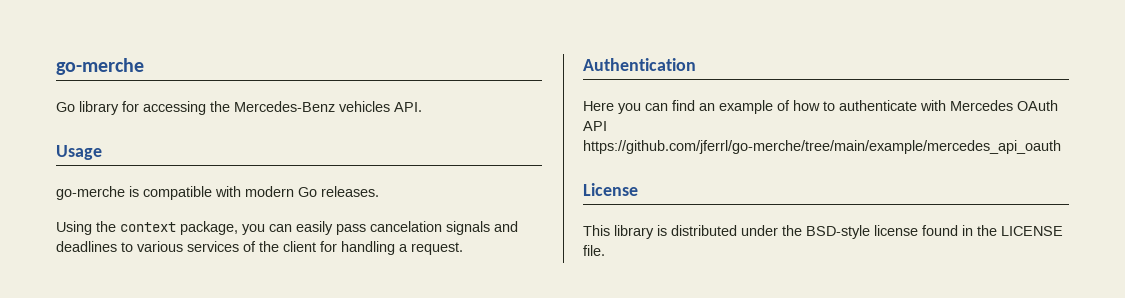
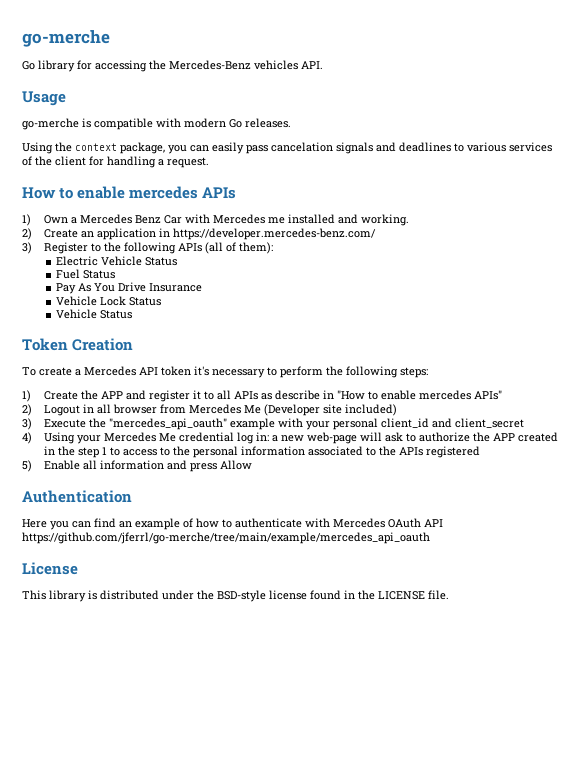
+ How to enable mercedes APIs
+ 1) Own a Mercedes Benz Car with Mercedes me installed and working.
+ 2) Create an application in https://developer.mercedes-benz.com/
+ 3) Register to the following APIs (all of them):
+ Electric Vehicle Status
+ Fuel Status
+ Pay As You Drive Insurance
+ Vehicle Lock Status
+ Vehicle Status
+ Token Creation
+ To create a Mercedes API token it's necessary to perform the following steps:
+ 1) Create the APP and register it to all APIs as describe in "How to enable mercedes APIs"
+ 2) Logout in all browser from Mercedes Me (Developer site included)
+ 3) Execute the "mercedes_api_oauth" example with your personal client_id and client_secret
+ 4) Using your Mercedes Me credential log in: a new web-page will ask to authorize the APP created in the step 1 to access to the personal information associated to the APIs registered
+ 5) Enable all information and press Allow

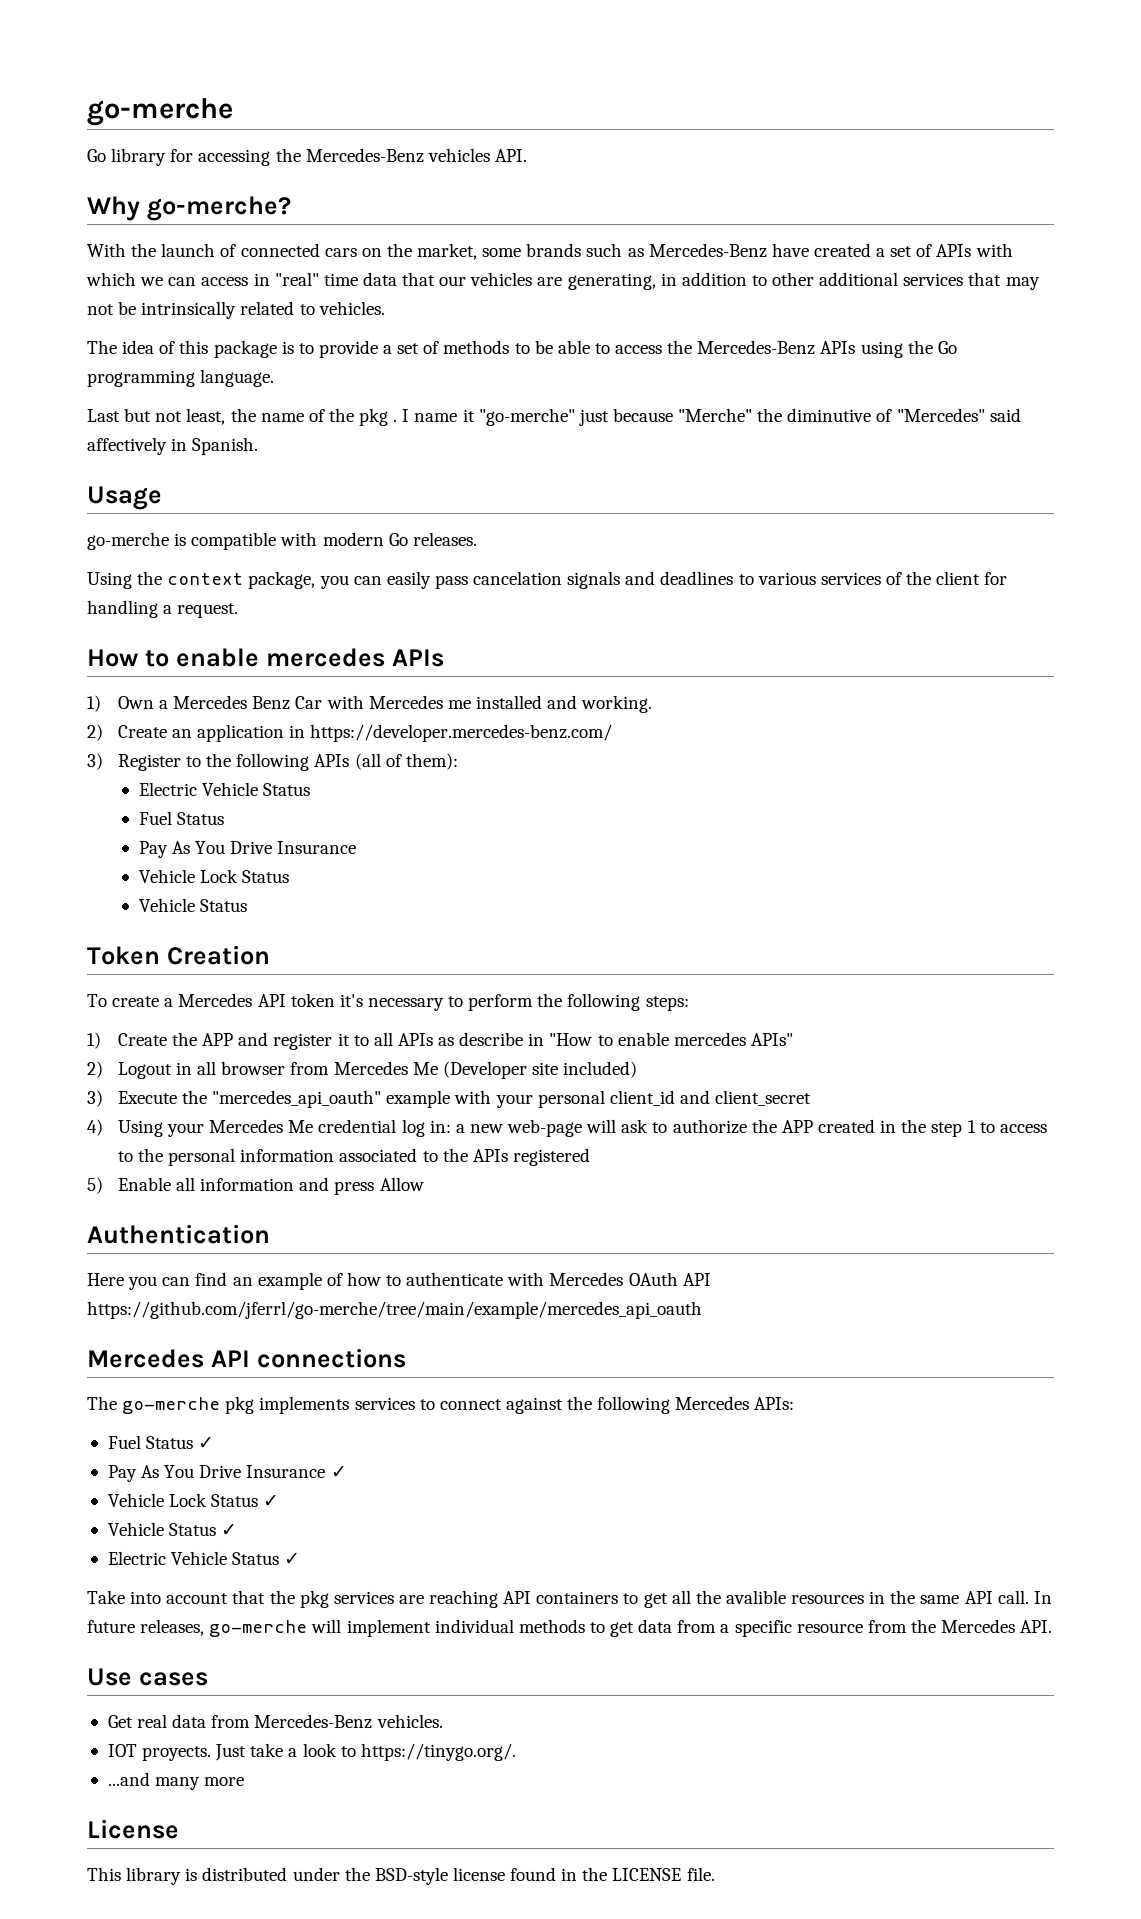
+ Why go-merche?
+ With the launch of connected cars on the market, some brands such as Mercedes-Benz have created a set of APIs with which we can access in "real" time data that our vehicles are generating, in addition to other additional services that may not be intrinsically related to vehicles.
+ The idea of this package is to provide a set of methods to be able to access the Mercedes-Benz APIs using the Go programming language.
+ Last but not least, the name of the pkg . I name it "go-merche" just because "Merche" the diminutive of "Mercedes" said affectively in Spanish.
+ Mercedes API connections
+ The go-merche pkg implements services to connect against the following Mercedes APIs:
+ Fuel Status ✓
+ Pay As You Drive Insurance ✓
+ Vehicle Lock Status ✓
+ Vehicle Status ✓
+ Electric Vehicle Status ✓
+ Take into account that the pkg services are reaching API containers to get all the avalible resources in the same API call. In future releases, go-merche will implement individual methods to get data from a specific resource from the Mercedes API.
+ Use cases
+ Get real data from Mercedes-Benz vehicles.
+ IOT proyects. Just take a look to https://tinygo.org/.
+ ...and many more

